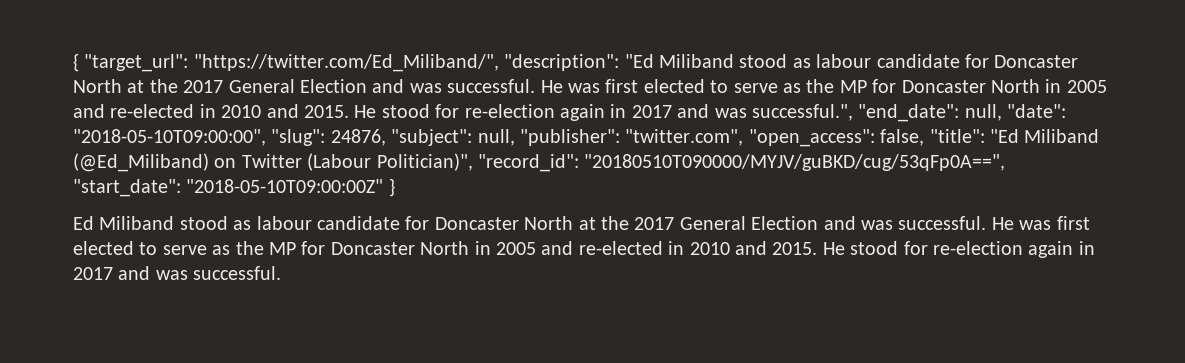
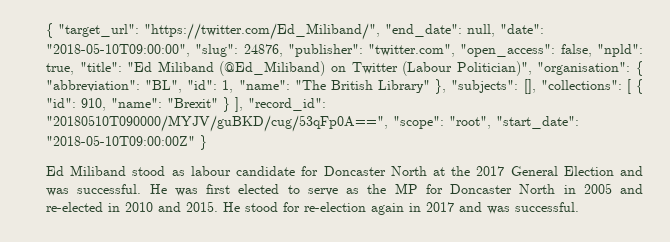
- { "target_url": "https://twitter.com/Ed_Miliband/", "description": "Ed Miliband stood as labour candidate for Doncaster North at the 2017 General Election and was successful. He was first elected to serve as the MP for Doncaster North in 2005 and re-elected in 2010 and 2015. He stood for re-election again in 2017 and was successful.", "end_date": null, "date": "2018-05-10T09:00:00", "slug": 24876, "subject": null, "publisher": "twitter.com", "open_access": false, "title": "Ed Miliband (@Ed_Miliband) on Twitter (Labour Politician)", "record_id": "20180510T090000/MYJV/guBKD/cug/53qFp0A==", "start_date": "2018-05-10T09:00:00Z" }
+ { "target_url": "https://twitter.com/Ed_Miliband/", "end_date": null, "date": "2018-05-10T09:00:00", "slug": 24876, "publisher": "twitter.com", "open_access": false, "npld": true, "title": "Ed Miliband (@Ed_Miliband) on Twitter (Labour Politician)", "organisation": { "abbreviation": "BL", "id": 1, "name": "The British Library" }, "subjects": [], "collections": [ { "id": 910, "name": "Brexit" } ], "record_id": "20180510T090000/MYJV/guBKD/cug/53qFp0A==", "scope": "root", "start_date": "2018-05-10T09:00:00Z" }

